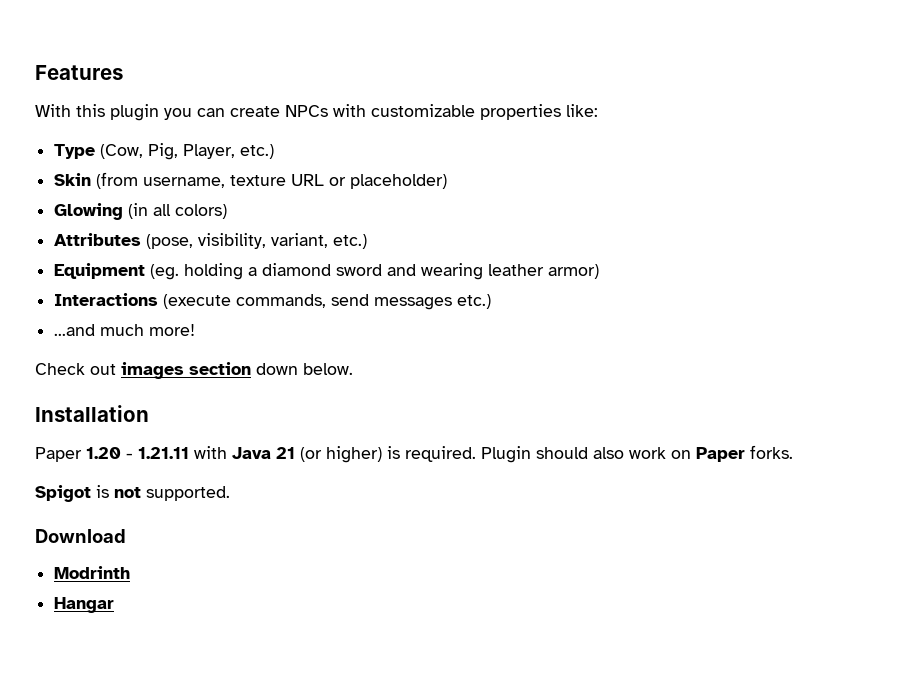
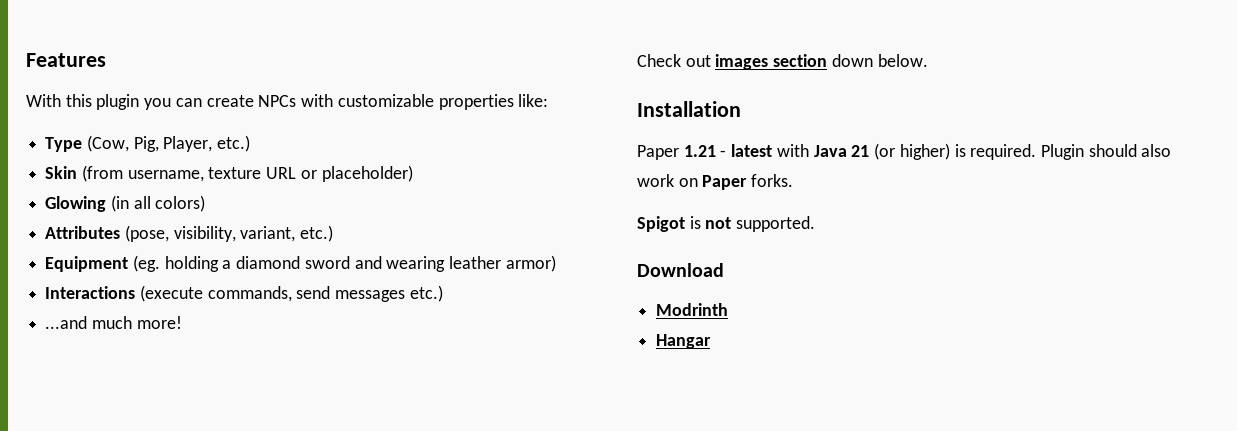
- Paper 1.20 - 1.21.11 with Java 21 (or higher) is required.
+ Paper 1.21 - latest with Java 21 (or higher) is required.

